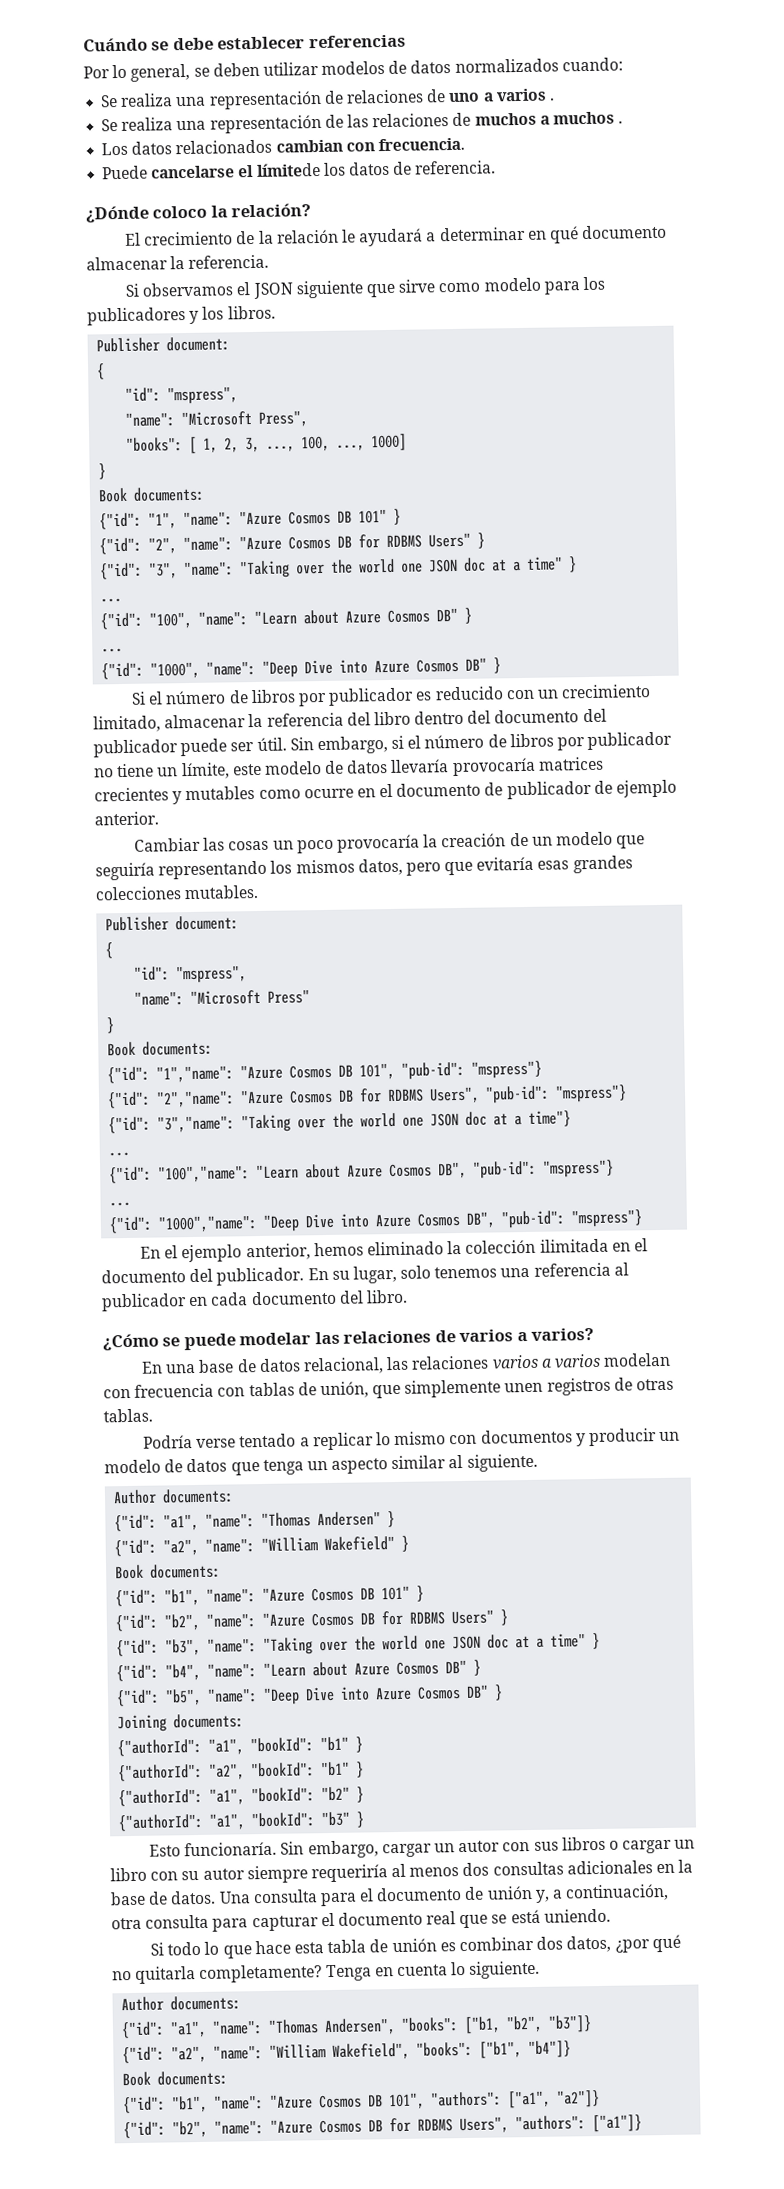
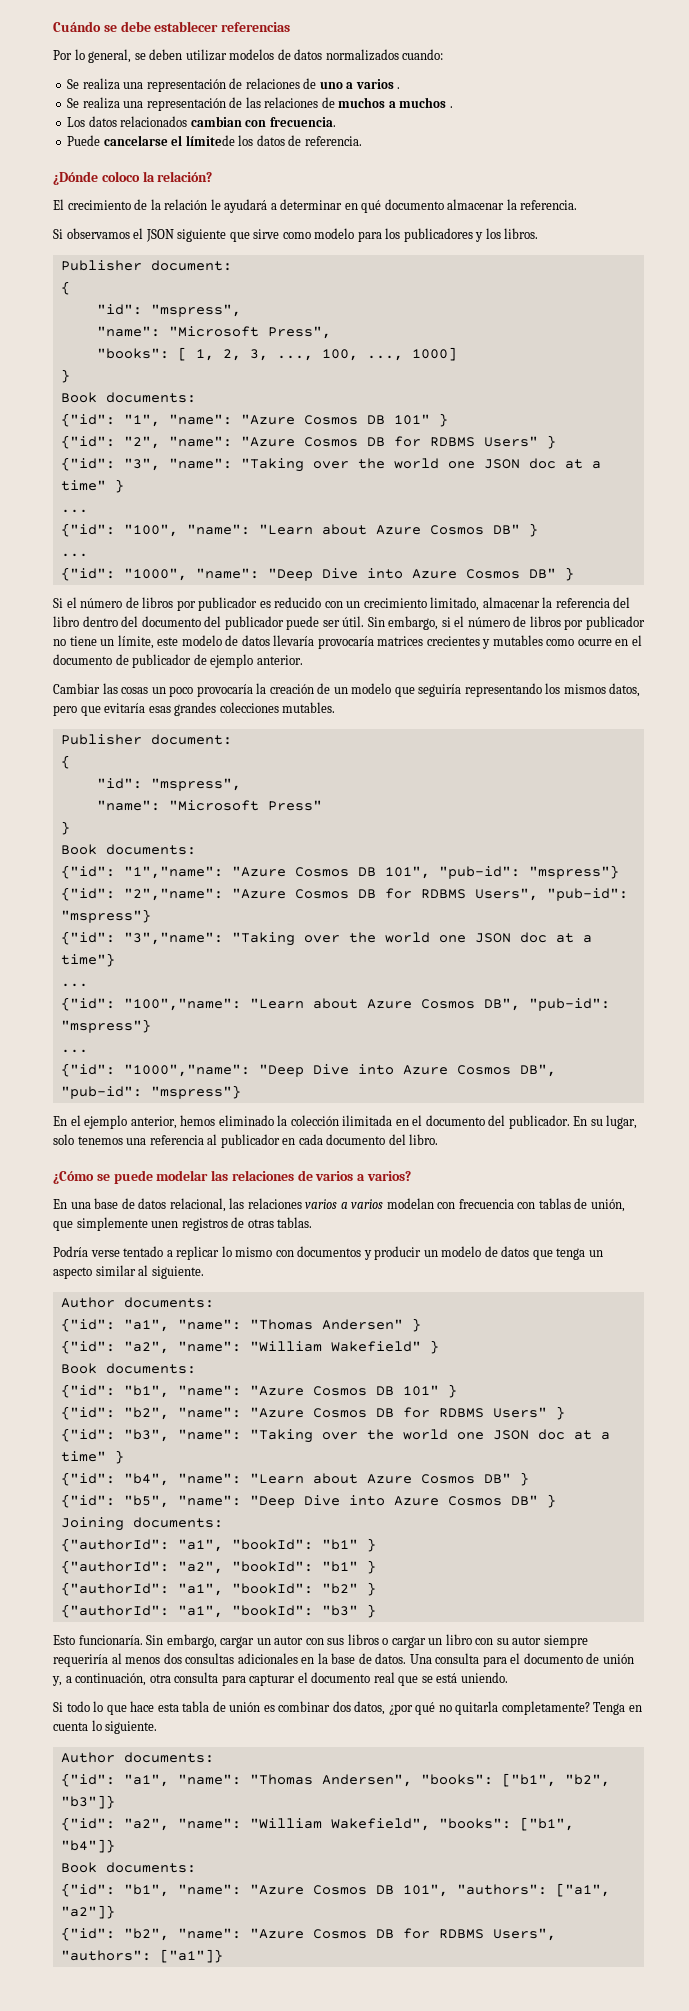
- {"id": "a1", "name": "Thomas Andersen", "books": ["b1, "b2", "b3"]}
+ {"id": "a1", "name": "Thomas Andersen", "books": ["b1", "b2", "b3"]}

